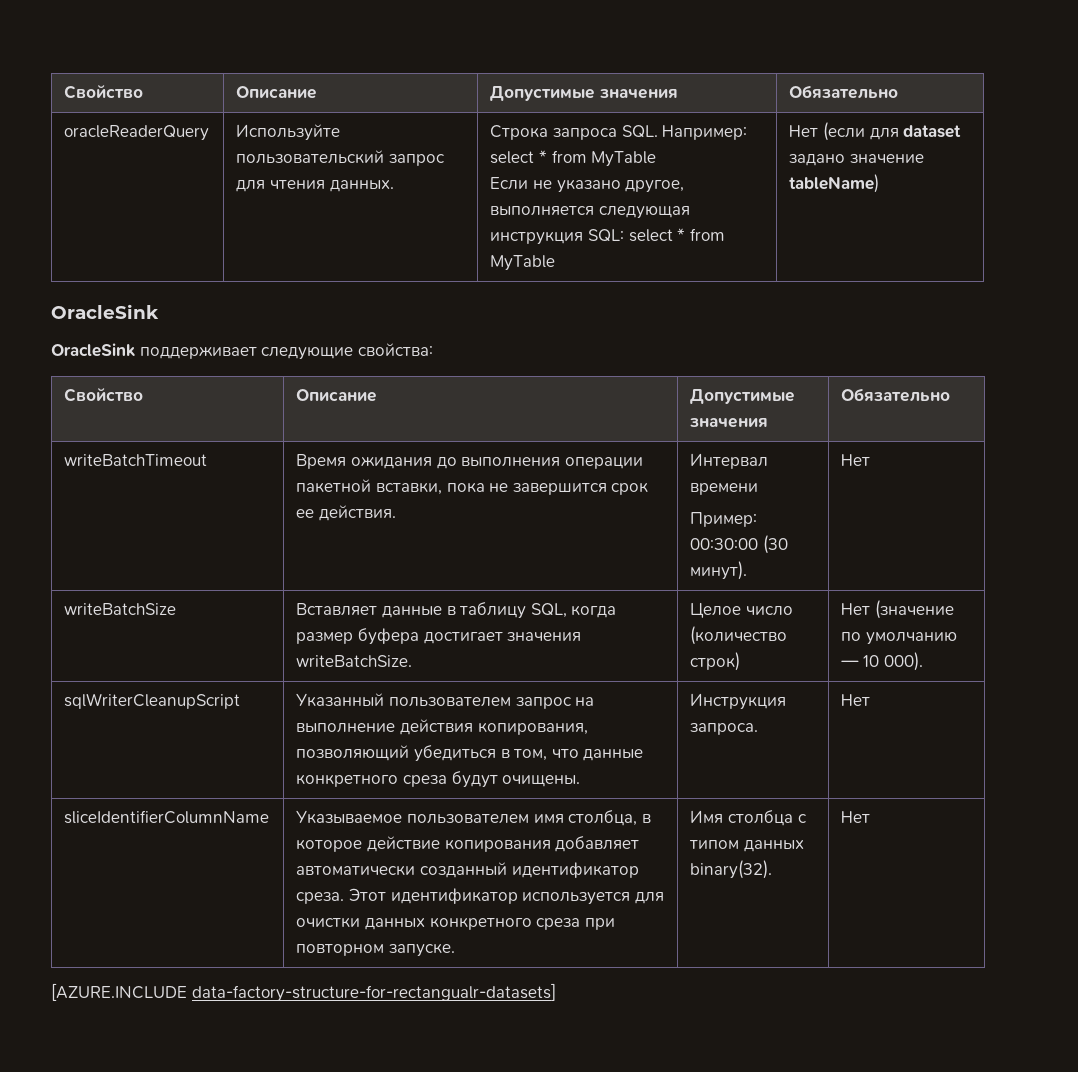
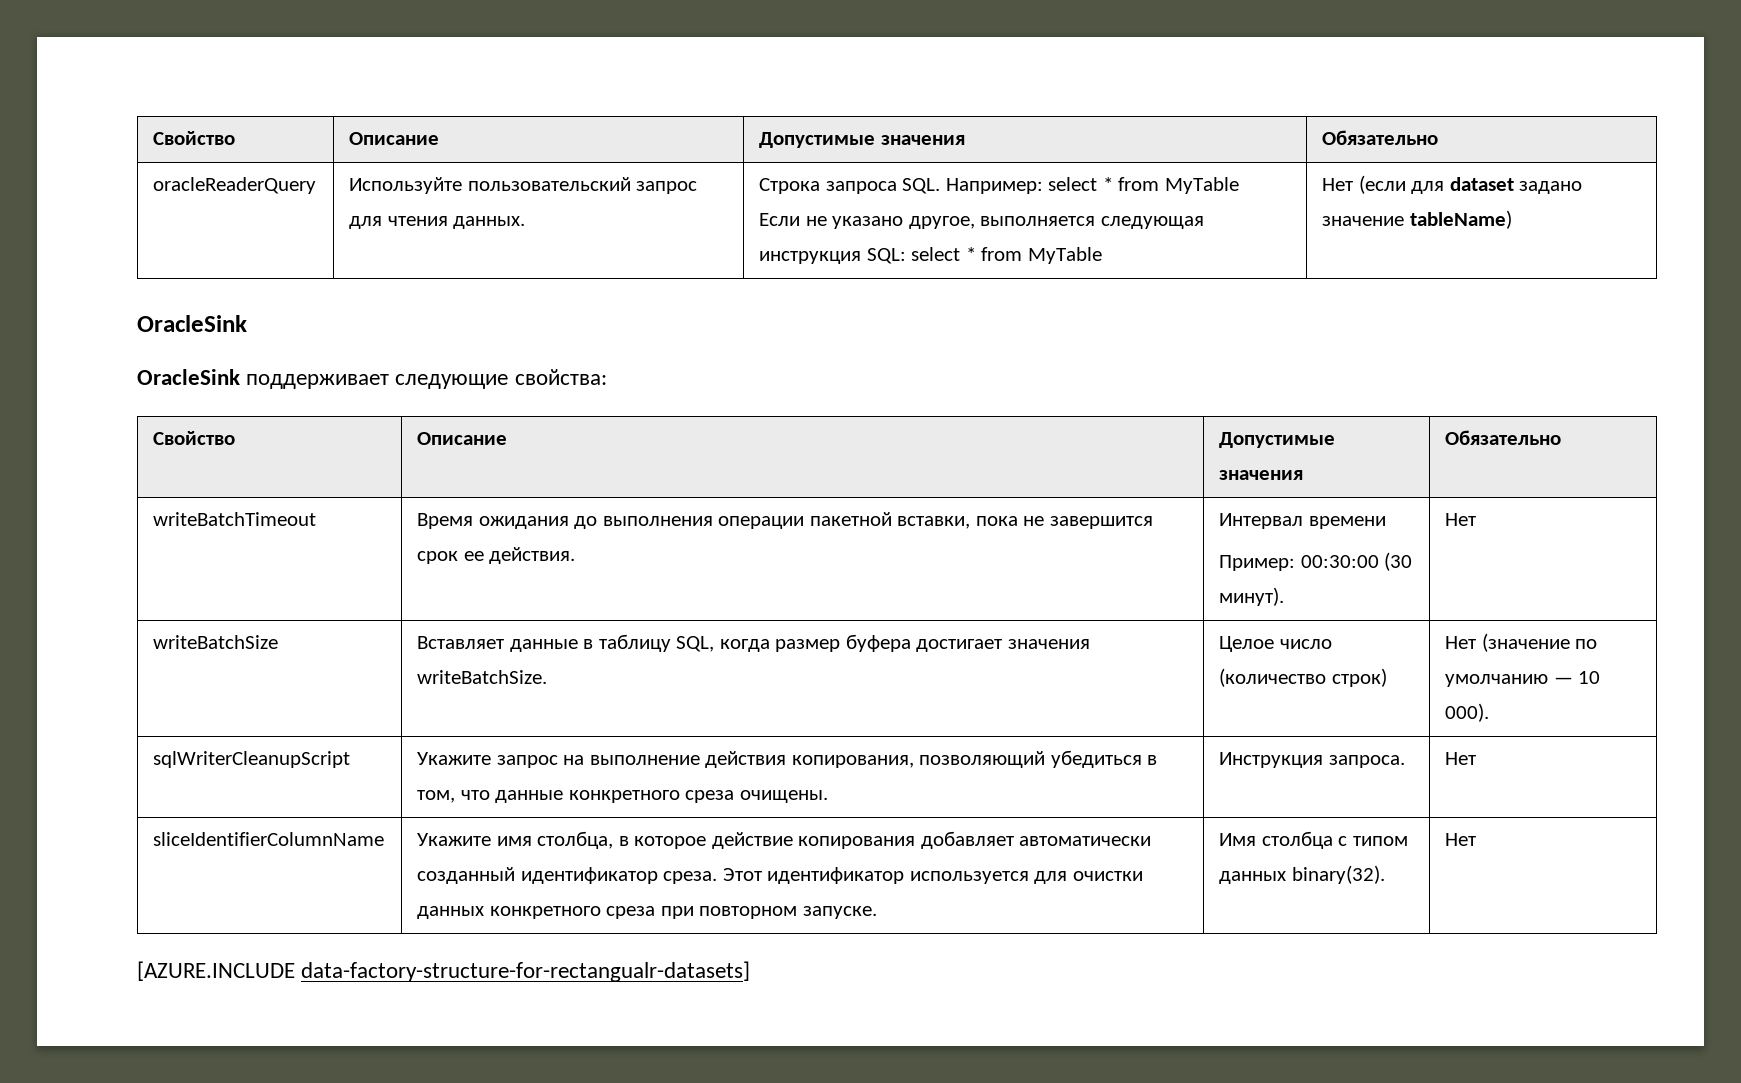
- sqlWriterCleanupScript | Указанный пользователем запрос на выполнение действия копирования, позволяющий убедиться в том, что данные конкретного среза будут очищены. | Инструкция запроса. | Нет
+ sqlWriterCleanupScript | Укажите запрос на выполнение действия копирования, позволяющий убедиться в том, что данные конкретного среза очищены. | Инструкция запроса. | Нет
- sliceIdentifierColumnName | Указываемое пользователем имя столбца, в которое действие копирования добавляет автоматически созданный идентификатор среза. Этот идентификатор используется для очистки данных конкретного среза при повторном запуске. | Имя столбца с типом данных binary(32). | Нет
+ sliceIdentifierColumnName | Укажите имя столбца, в которое действие копирования добавляет автоматически созданный идентификатор среза. Этот идентификатор используется для очистки данных конкретного среза при повторном запуске. | Имя столбца с типом данных binary(32). | Нет

